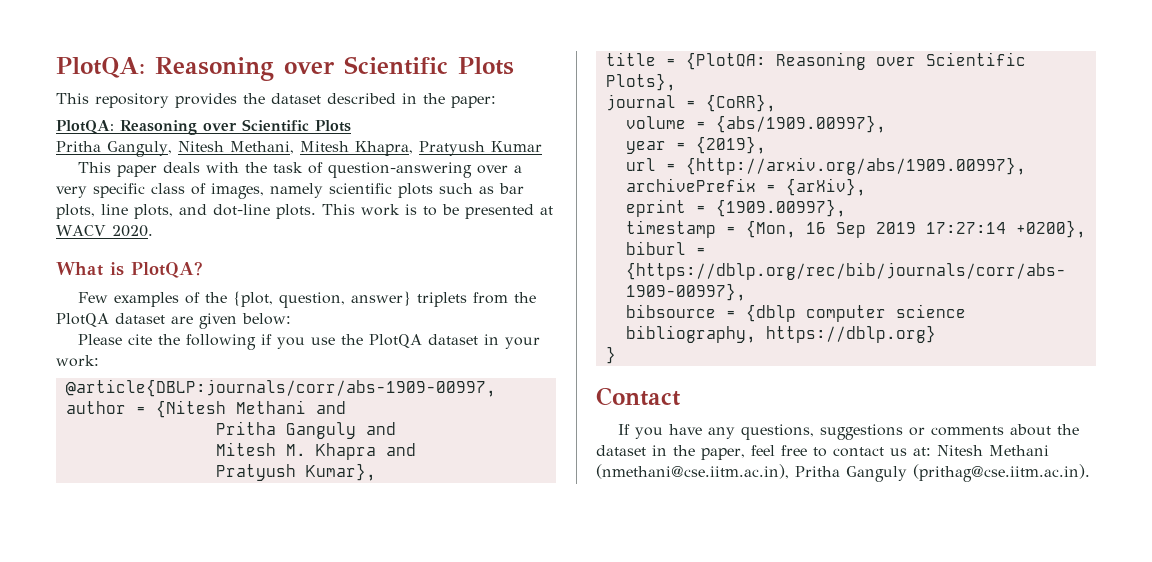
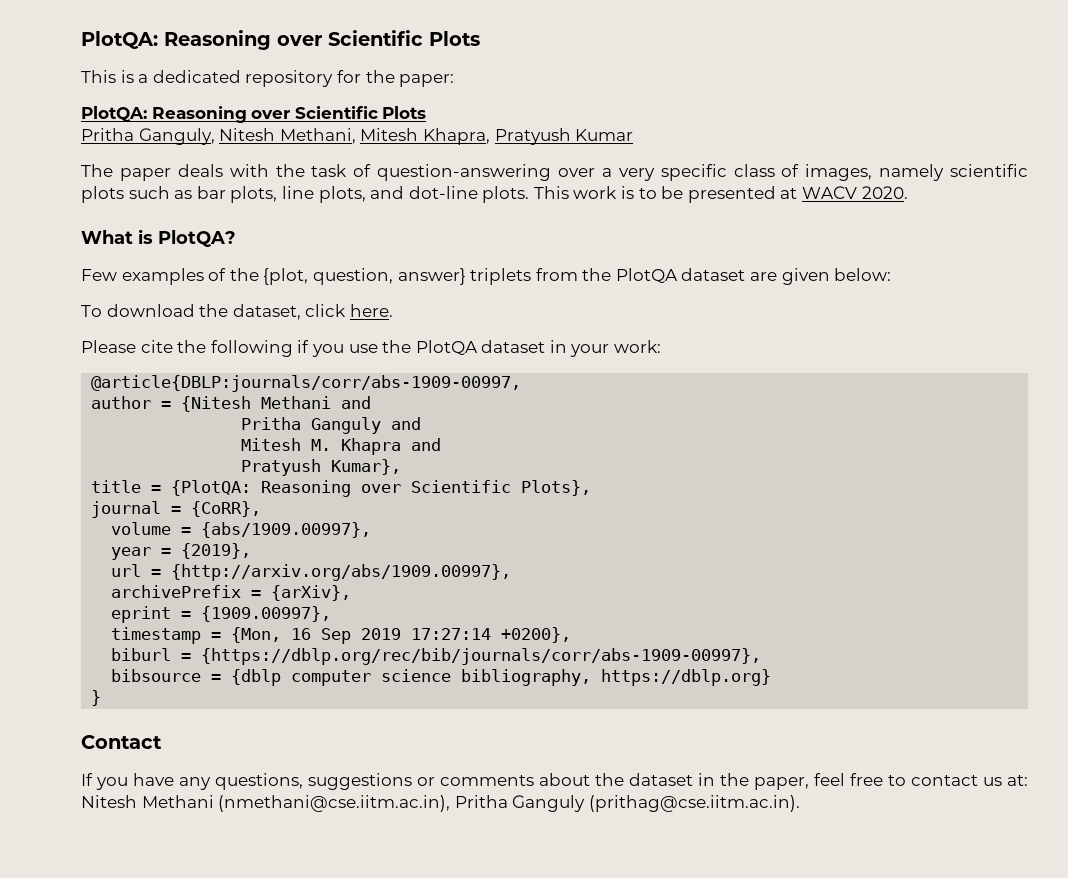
- This repository provides the dataset described in the paper:
+ This is a dedicated repository for the paper:
- This paper deals with the task of question-answering over a very specific class of images, namely scientific plots such as bar plots, line plots, and dot-line plots.
+ The paper deals with the task of question-answering over a very specific class of images, namely scientific plots such as bar plots, line plots, and dot-line plots.
+ To download the dataset, click here.

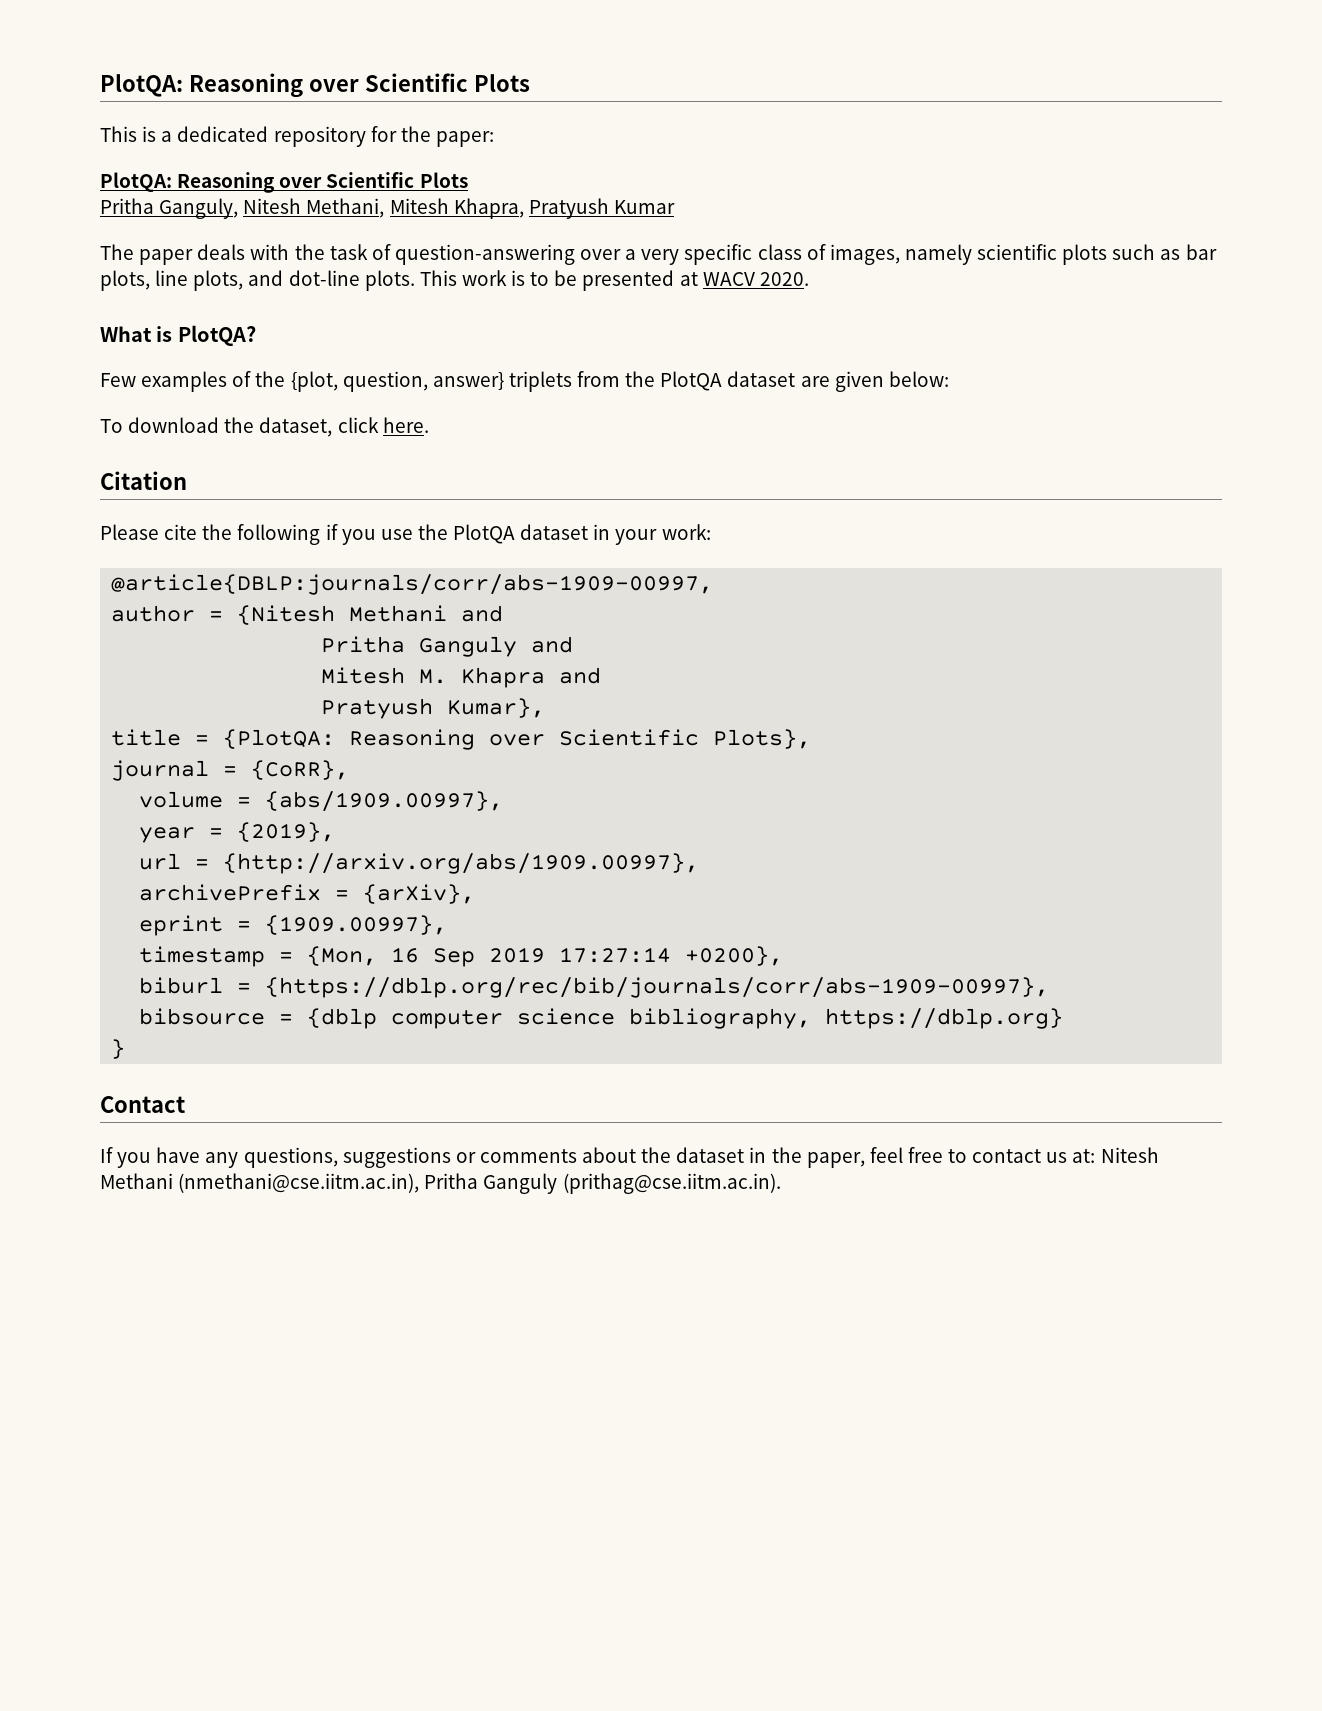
+ Citation

